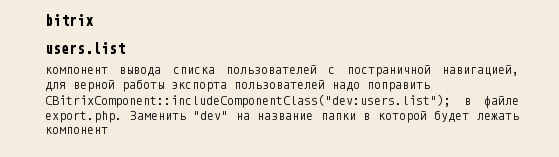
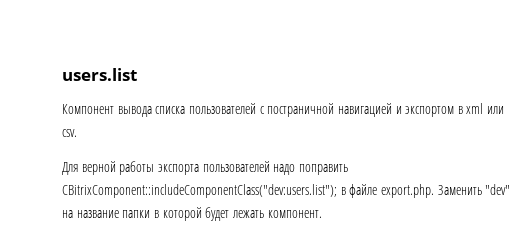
- bitrix
- компонент вывода списка пользователей с постраничной навигацией, для верной работы экспорта пользователей надо поправить CBitrixComponent::includeComponentClass("dev:users.list"); в файле export.php. Заменить "dev" на название папки в которой будет лежать компонент
+ Компонент вывода списка пользователей с постраничной навигацией и экспортом в xml или csv.
+ Для верной работы экспорта пользователей надо поправить CBitrixComponent::includeComponentClass("dev:users.list"); в файле export.php. Заменить "dev" на название папки в которой будет лежать компонент.

